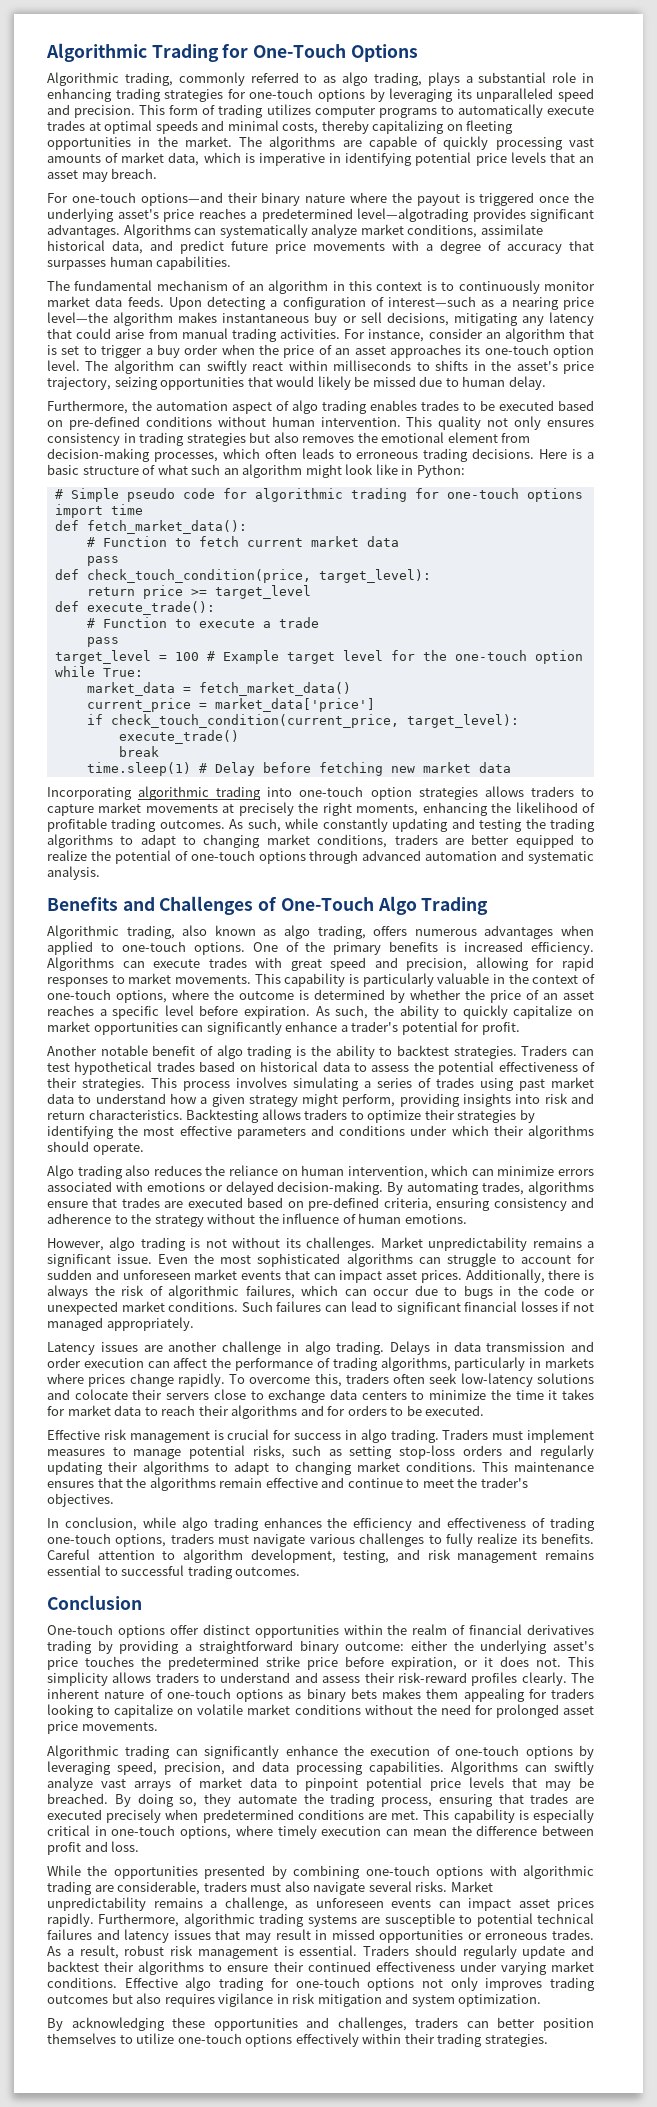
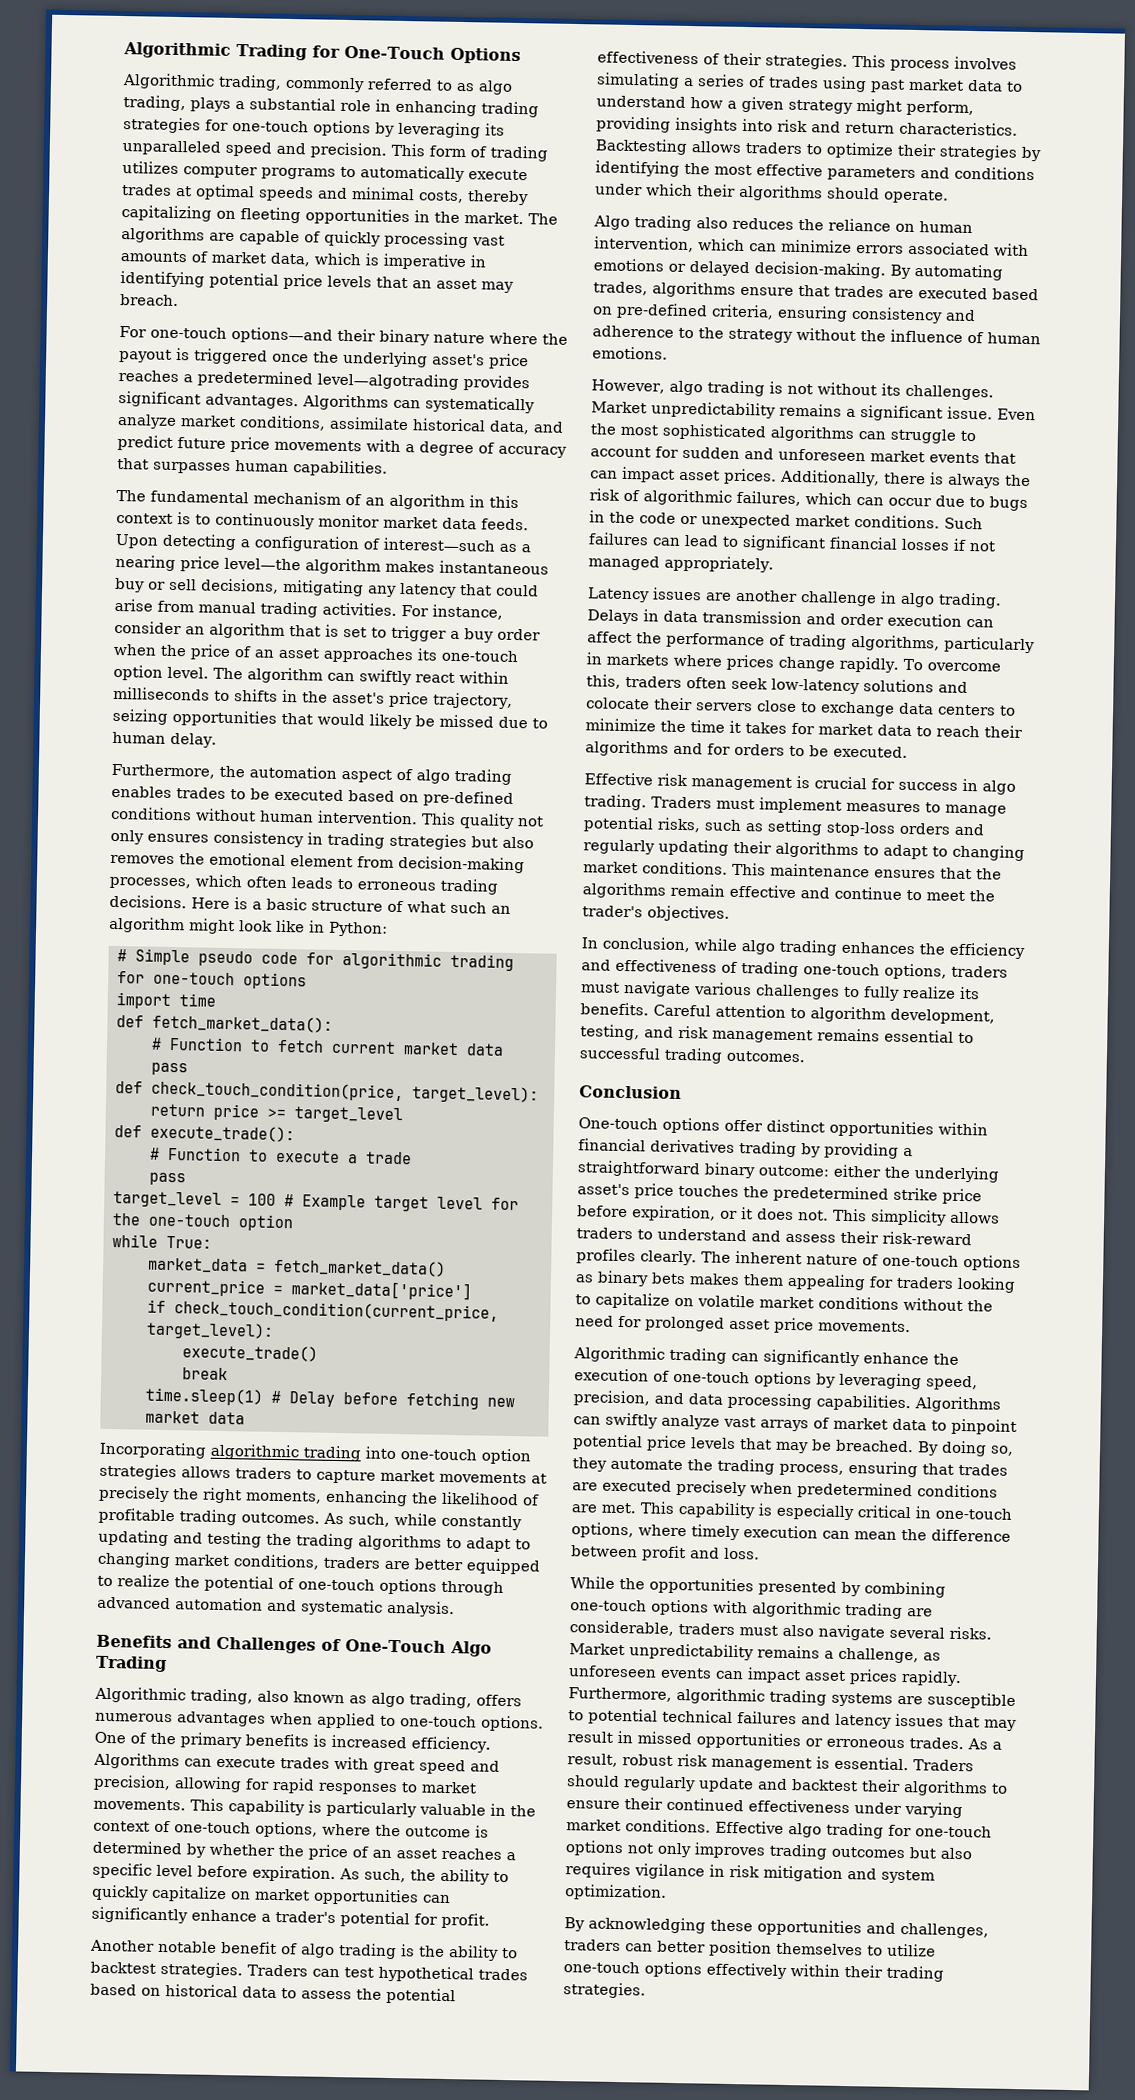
- One-touch options offer distinct opportunities within the realm of financial derivatives trading by providing a straightforward binary outcome: either the underlying asset's price touches the predetermined strike price before expiration, or it does not.
+ One-touch options offer distinct opportunities within financial derivatives trading by providing a straightforward binary outcome: either the underlying asset's price touches the predetermined strike price before expiration, or it does not.

